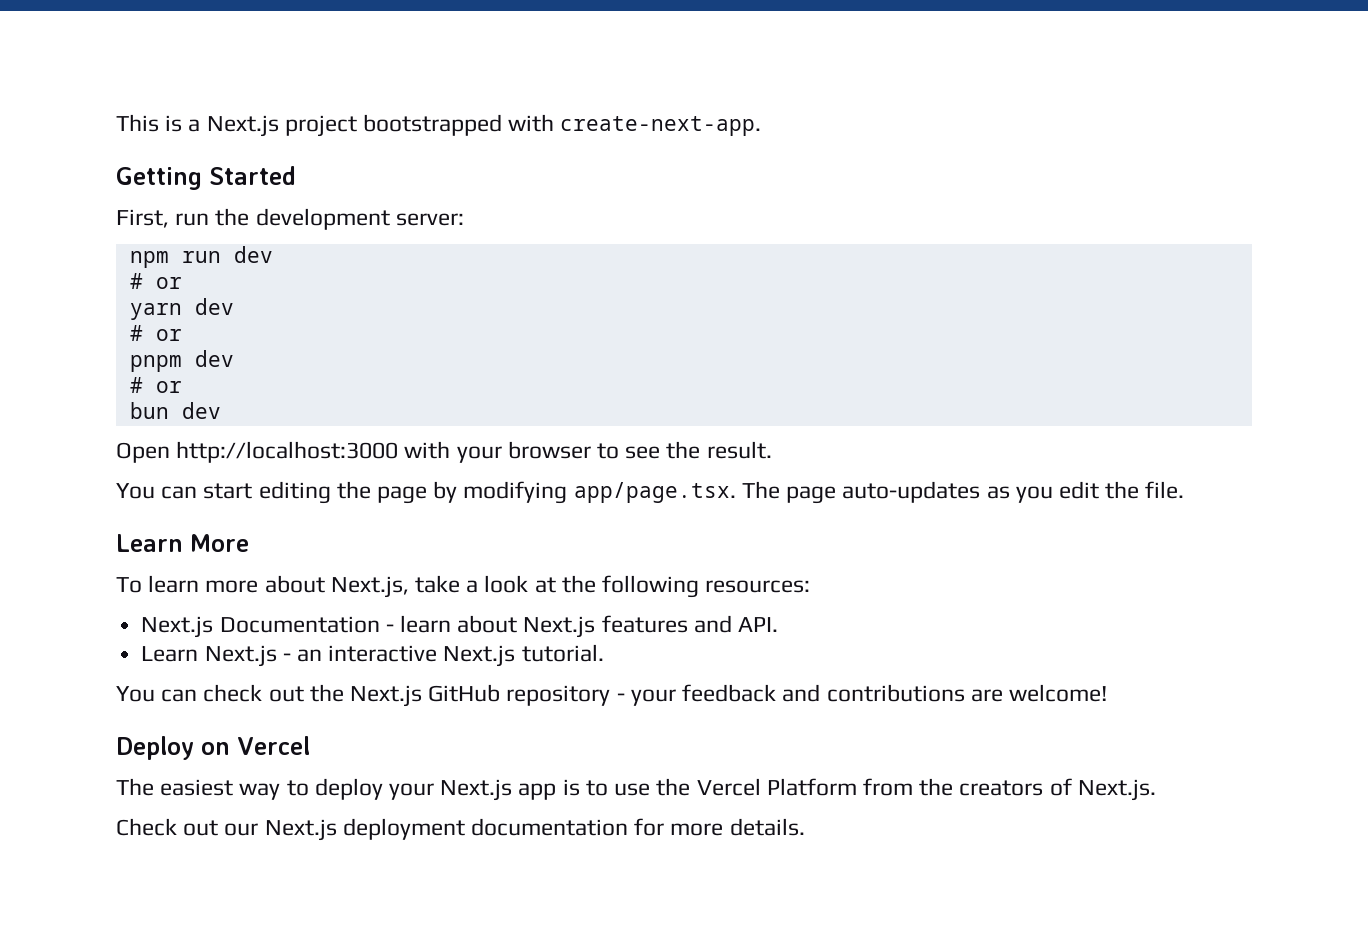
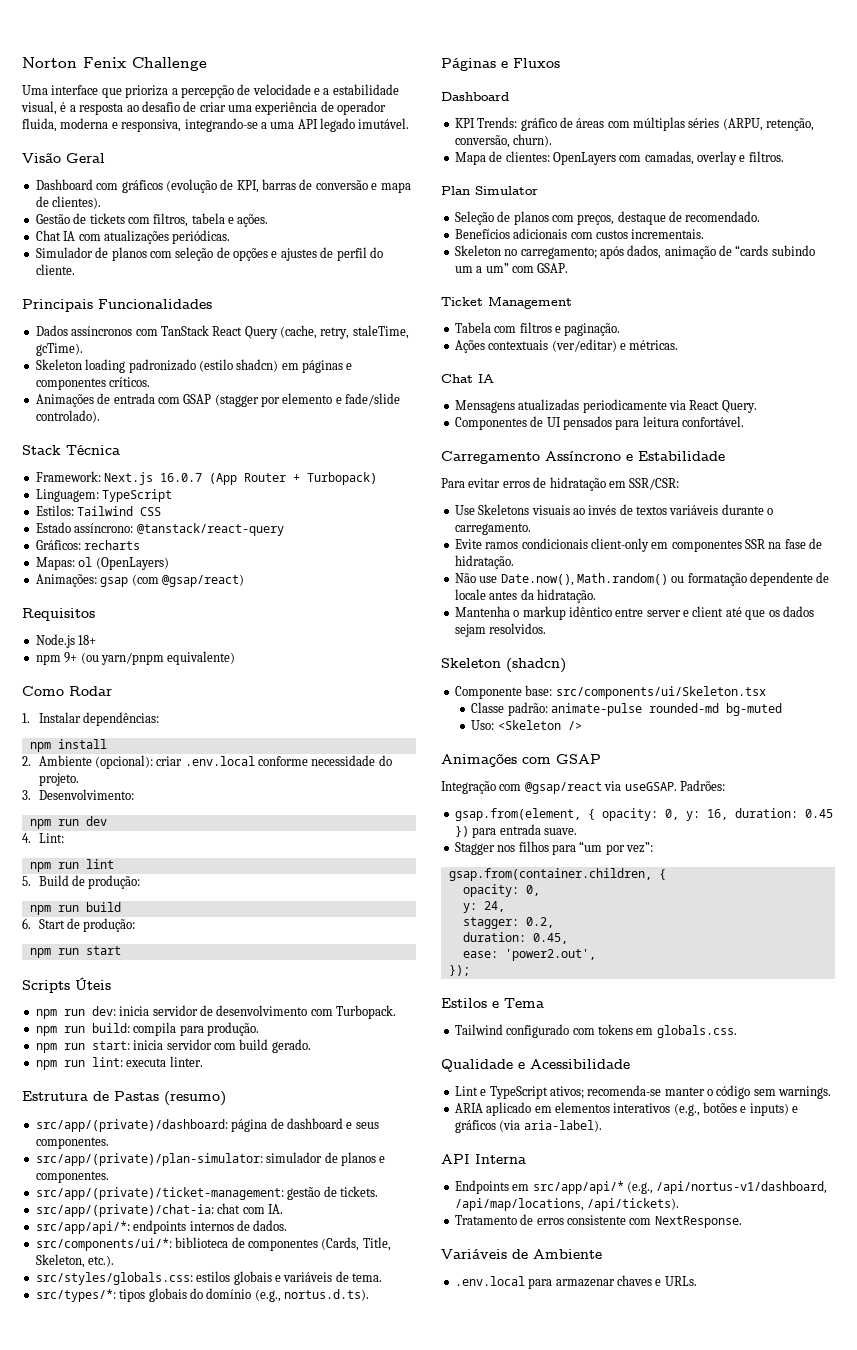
- This is a Next.js project bootstrapped with create-next-app.
- Getting Started
- First, run the development server:
+ Norton Fenix Challenge
+ Uma interface que prioriza a percepção de velocidade e a estabilidade visual, é a resposta ao desafio de criar uma experiência de operador fluida, moderna e responsiva, integrando-se a uma API legado imutável.
+ Visão Geral
+ Dashboard com gráficos (evolução de KPI, barras de conversão e mapa de clientes).
+ Gestão de tickets com filtros, tabela e ações.
+ Chat IA com atualizações periódicas.
+ Simulador de planos com seleção de opções e ajustes de perfil do cliente.
+ Principais Funcionalidades
+ Dados assíncronos com TanStack React Query (cache, retry, staleTime, gcTime).
+ Skeleton loading padronizado (estilo shadcn) em páginas e componentes críticos.
+ Animações de entrada com GSAP (stagger por elemento e fade/slide controlado).
+ Stack Técnica
+ Framework: Next.js 16.0.7 (App Router + Turbopack)
+ Linguagem: TypeScript
+ Estilos: Tailwind CSS
+ Estado assíncrono: @tanstack/react-query
+ Gráficos: recharts
+ Mapas: ol (OpenLayers)
+ Animações: gsap (com @gsap/react)
+ Requisitos
+ Node.js 18+
+ npm 9+ (ou yarn/pnpm equivalente)
+ Como Rodar
+ 1. Instalar dependências:
+ npm install
+ 2. Ambiente (opcional): criar .env.local conforme necessidade do projeto.
+ 3. Desenvolvimento:
  npm run dev
- # or
- yarn dev
- # or
- pnpm dev
- # or
- bun dev
- Open http://localhost:3000 with your browser to see the result.
- You can start editing the page by modifying app/page.tsx. The page auto-updates as you edit the file.
- Learn More
- To learn more about Next.js, take a look at the following resources:
- Next.js Documentation - learn about Next.js features and API.
- Learn Next.js - an interactive Next.js tutorial.
- You can check out the Next.js GitHub repository - your feedback and contributions are welcome!
- Deploy on Vercel
- The easiest way to deploy your Next.js app is to use the Vercel Platform from the creators of Next.js.
- Check out our Next.js deployment documentation for more details.
+ 4. Lint:
+ npm run lint
+ 5. Build de produção:
+ npm run build
+ 6. Start de produção:
+ npm run start
+ Scripts Úteis
+ npm run dev: inicia servidor de desenvolvimento com Turbopack.
+ npm run build: compila para produção.
+ npm run start: inicia servidor com build gerado.
+ npm run lint: executa linter.
+ Estrutura de Pastas (resumo)
+ src/app/(private)/dashboard: página de dashboard e seus componentes.
+ src/app/(private)/plan-simulator: simulador de planos e componentes.
+ src/app/(private)/ticket-management: gestão de tickets.
+ src/app/(private)/chat-ia: chat com IA.
+ src/app/api/*: endpoints internos de dados.
+ src/components/ui/*: biblioteca de componentes (Cards, Title, Skeleton, etc.).
+ src/styles/globals.css: estilos globais e variáveis de tema.
+ src/types/*: tipos globais do domínio (e.g., nortus.d.ts).
+ Páginas e Fluxos
+ Dashboard
+ KPI Trends: gráfico de áreas com múltiplas séries (ARPU, retenção, conversão, churn).
+ Mapa de clientes: OpenLayers com camadas, overlay e filtros.
+ Plan Simulator
+ Seleção de planos com preços, destaque de recomendado.
+ Benefícios adicionais com custos incrementais.
+ Skeleton no carregamento; após dados, animação de “cards subindo um a um” com GSAP.
+ Ticket Management
+ Tabela com filtros e paginação.
+ Ações contextuais (ver/editar) e métricas.
+ Chat IA
+ Mensagens atualizadas periodicamente via React Query.
+ Componentes de UI pensados para leitura confortável.
+ Carregamento Assíncrono e Estabilidade
+ Para evitar erros de hidratação em SSR/CSR:
+ Use Skeletons visuais ao invés de textos variáveis durante o carregamento.
+ Evite ramos condicionais client-only em componentes SSR na fase de hidratação.
+ Não use Date.now(), Math.random() ou formatação dependente de locale antes da hidratação.
+ Mantenha o markup idêntico entre server e client até que os dados sejam resolvidos.
+ Skeleton (shadcn)
+ Componente base: src/components/ui/Skeleton.tsx
+ Classe padrão: animate-pulse rounded-md bg-muted
+ Uso: <Skeleton />
+ Animações com GSAP
+ Integração com @gsap/react via useGSAP. Padrões:
+ gsap.from(element, { opacity: 0, y: 16, duration: 0.45 }) para entrada suave.
+ Stagger nos filhos para “um por vez”:
+ gsap.from(container.children, {
+ opacity: 0,
+ y: 24,
+ stagger: 0.2,
+ duration: 0.45,
+ ease: 'power2.out',
+ });
+ Estilos e Tema
+ Tailwind configurado com tokens em globals.css.
+ Qualidade e Acessibilidade
+ Lint e TypeScript ativos; recomenda-se manter o código sem warnings.
+ ARIA aplicado em elementos interativos (e.g., botões e inputs) e gráficos (via aria-label).
+ API Interna
+ Endpoints em src/app/api/* (e.g., /api/nortus-v1/dashboard, /api/map/locations, /api/tickets).
+ Tratamento de erros consistente com NextResponse.
+ Variáveis de Ambiente
+ .env.local para armazenar chaves e URLs.

